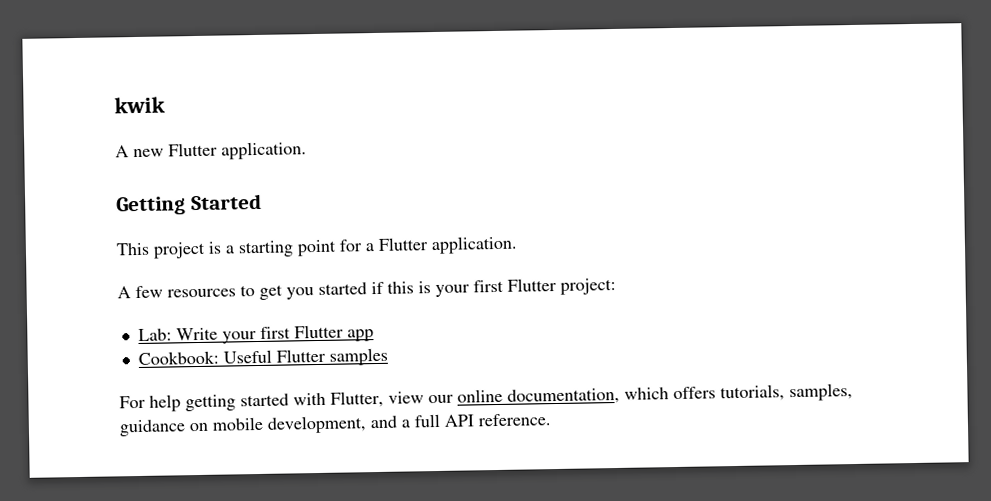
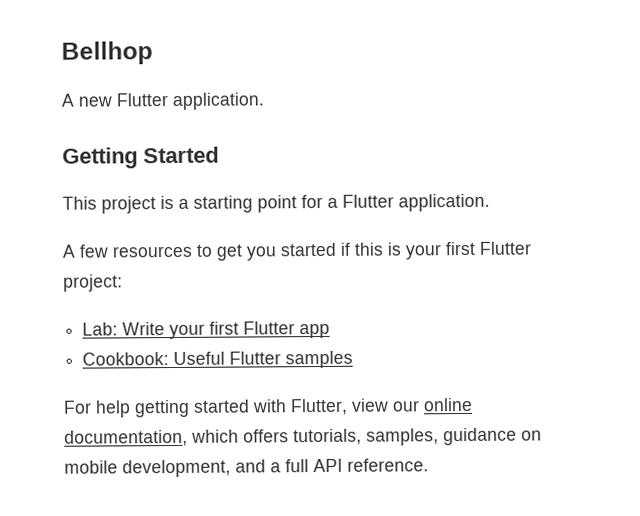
- kwik
+ Bellhop

